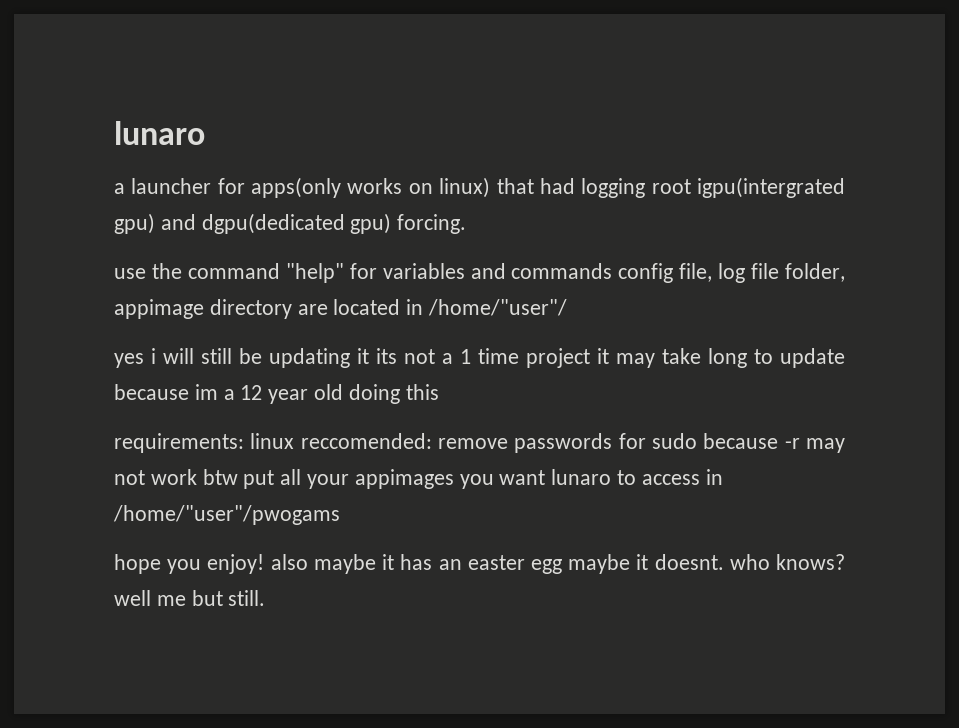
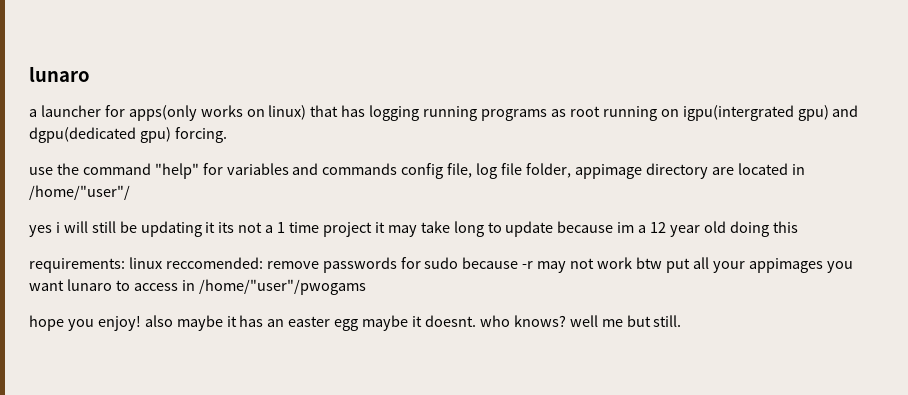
- a launcher for apps(only works on linux) that had logging root igpu(intergrated gpu) and dgpu(dedicated gpu) forcing.
+ a launcher for apps(only works on linux) that has logging running programs as root running on igpu(intergrated gpu) and dgpu(dedicated gpu) forcing.

